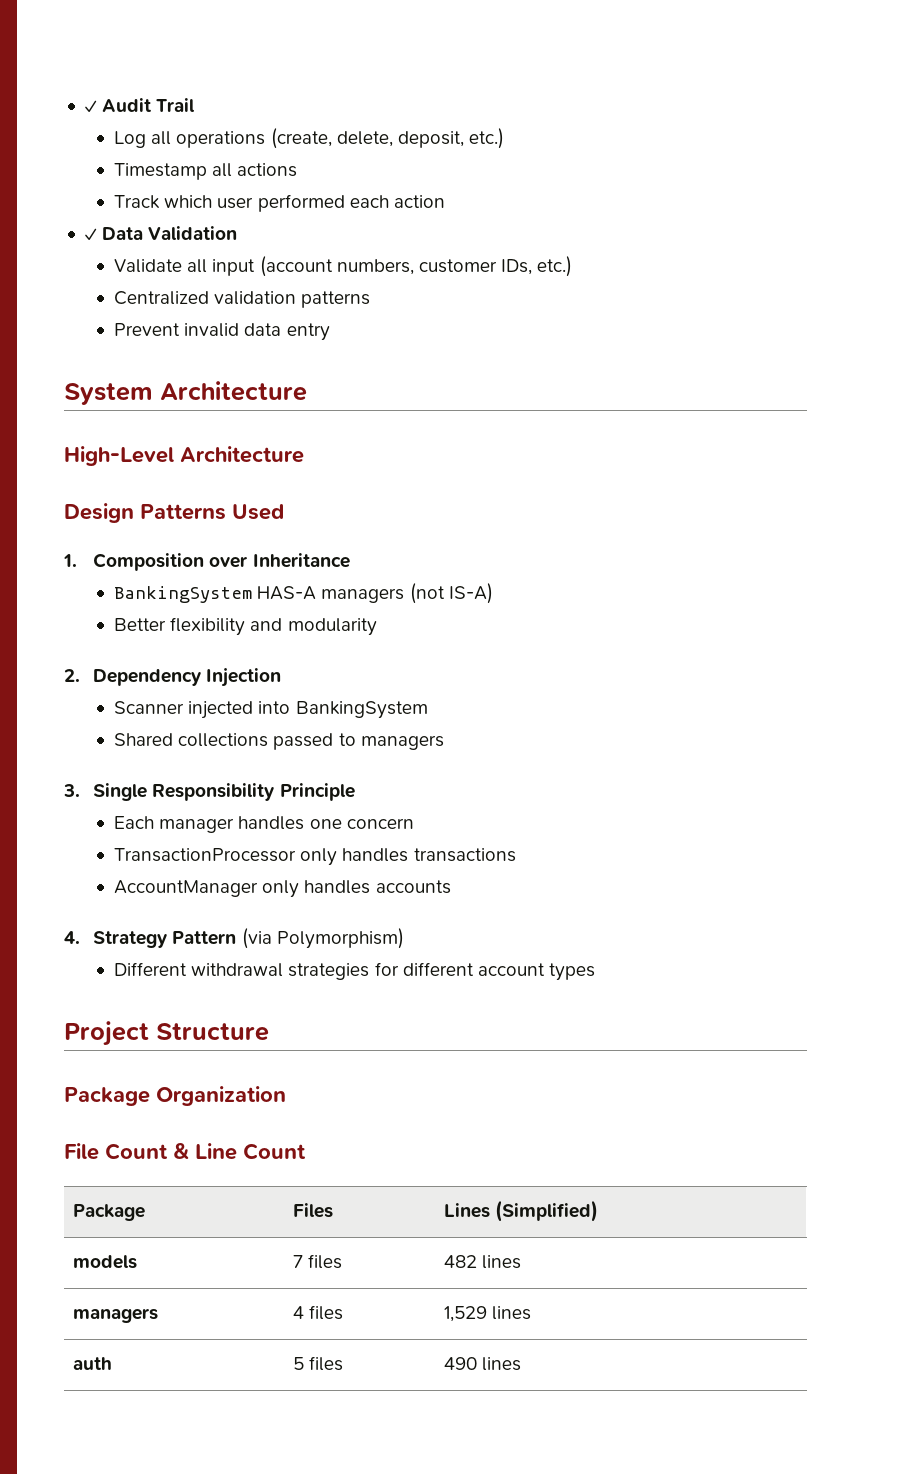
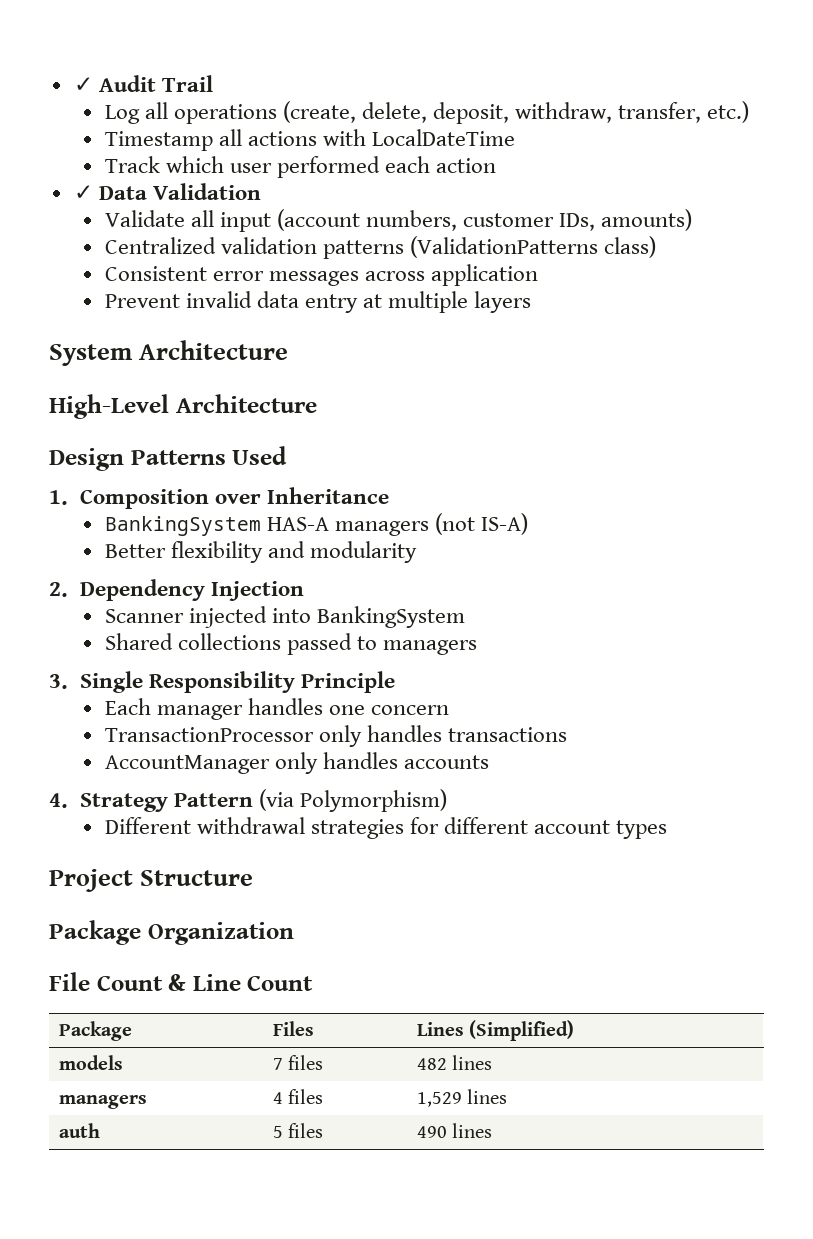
- Log all operations (create, delete, deposit, etc.)
+ Log all operations (create, delete, deposit, withdraw, transfer, etc.)
- Timestamp all actions
+ Timestamp all actions with LocalDateTime
- Validate all input (account numbers, customer IDs, etc.)
+ Validate all input (account numbers, customer IDs, amounts)
- Centralized validation patterns
+ Centralized validation patterns (ValidationPatterns class)
+ Consistent error messages across application
- Prevent invalid data entry
+ Prevent invalid data entry at multiple layers

